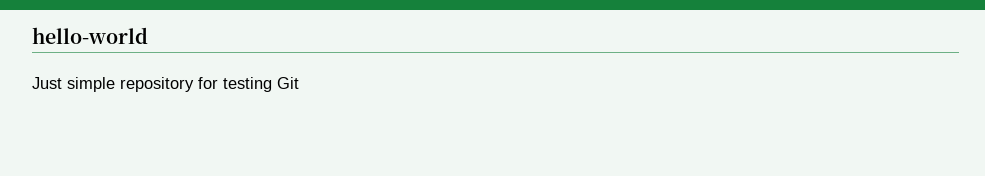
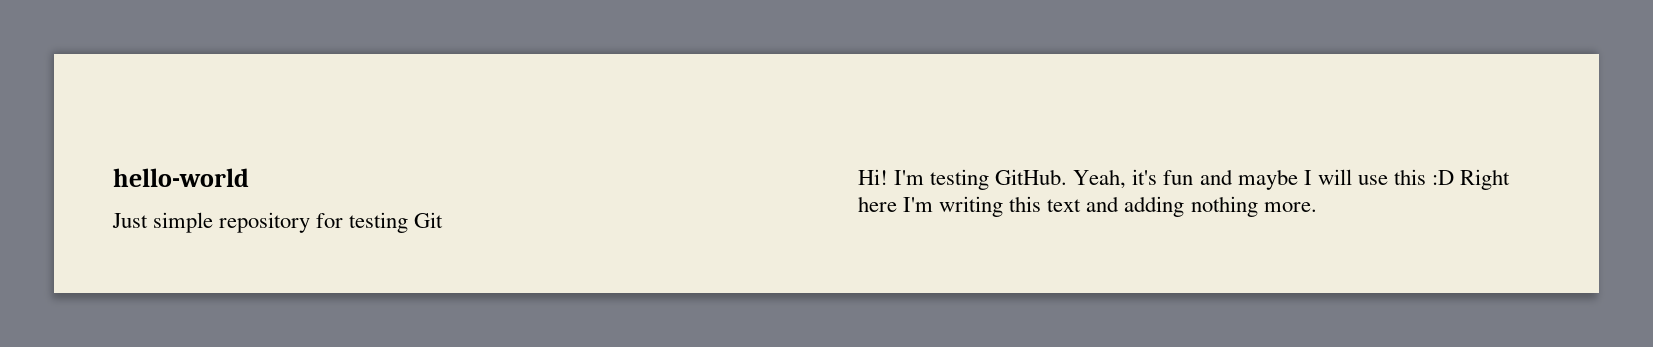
+ Hi! I'm testing GitHub. Yeah, it's fun and maybe I will use this :D Right here I'm writing this text and adding nothing more.

